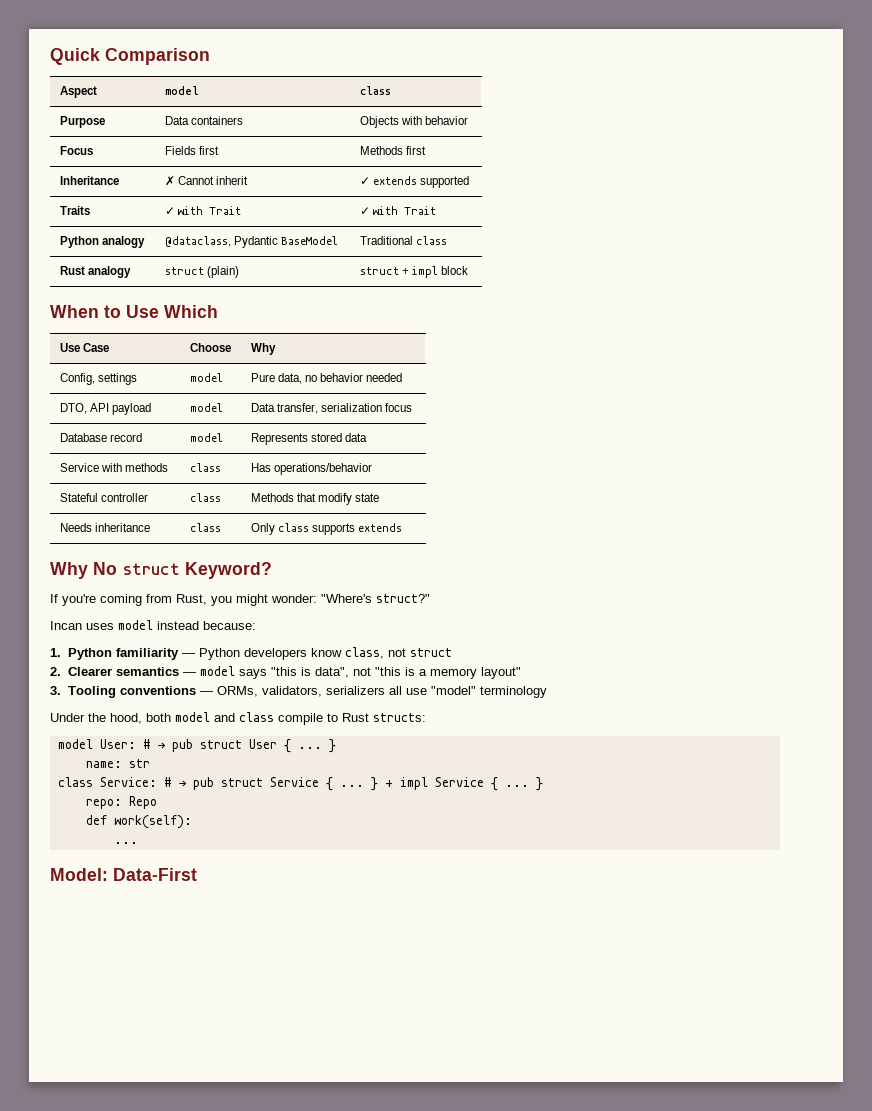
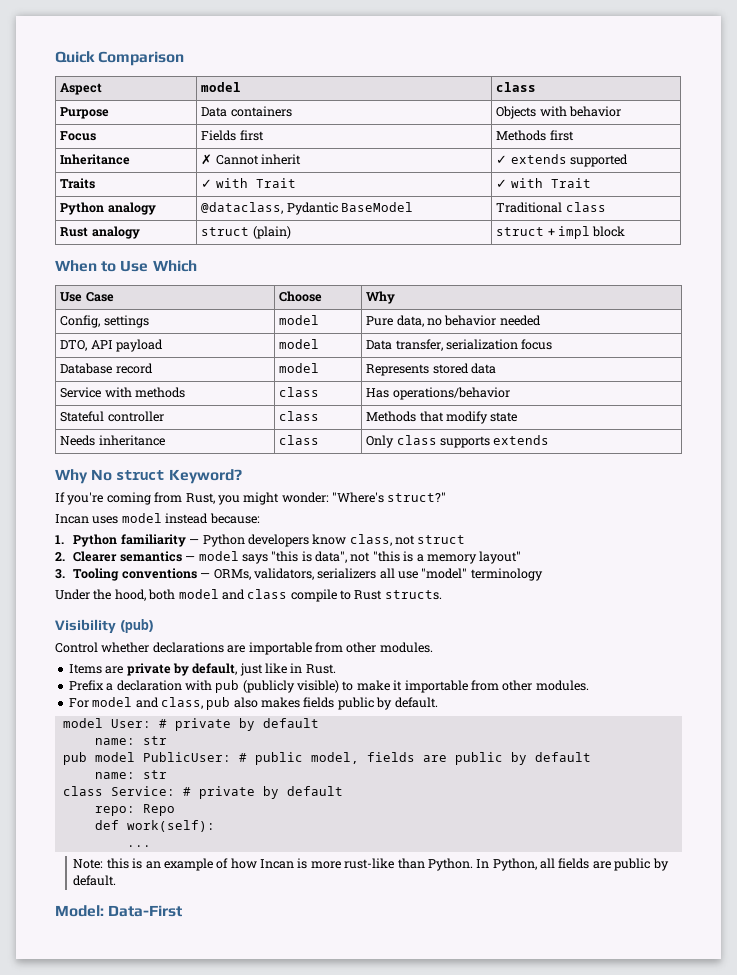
- Under the hood, both model and class compile to Rust structs:
- model User: # → pub struct User { ... }
+ Under the hood, both model and class compile to Rust structs.
+ Visibility (pub)
+ Control whether declarations are importable from other modules.
+ Items are private by default, just like in Rust.
+ Prefix a declaration with pub (publicly visible) to make it importable from other modules.
+ For model and class, pub also makes fields public by default.
+ model User: # private by default
+ name: str
+ pub model PublicUser: # public model, fields are public by default
- class Service: # → pub struct Service { ... } + impl Service { ... }
+ class Service: # private by default
+ Note: this is an example of how Incan is more rust-like than Python. In Python, all fields are public by default.

